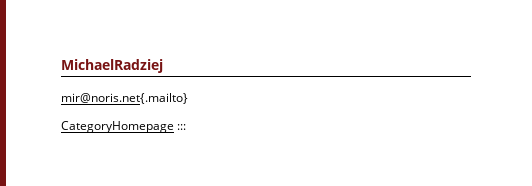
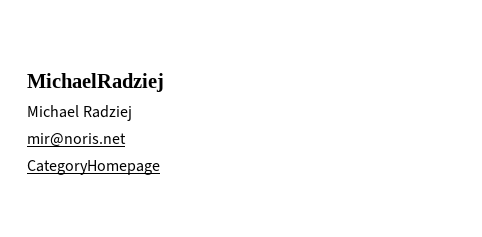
- mir@noris.net{.mailto}
+ Michael Radziej
+ mir@noris.net
- CategoryHomepage :::
+ CategoryHomepage

